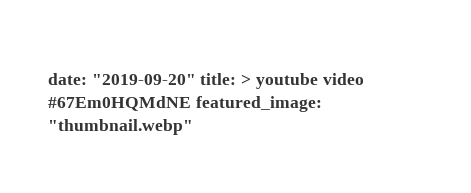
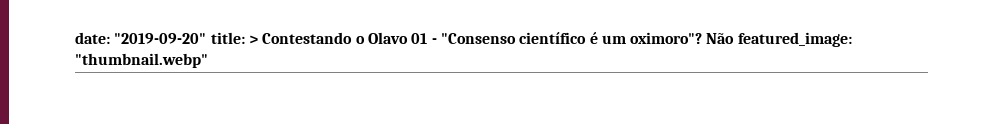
- date: "2019-09-20" title: > youtube video #67Em0HQMdNE featured_image: "thumbnail.webp"
+ date: "2019-09-20" title: > Contestando o Olavo 01 - "Consenso científico é um oximoro"? Não featured_image: "thumbnail.webp"

